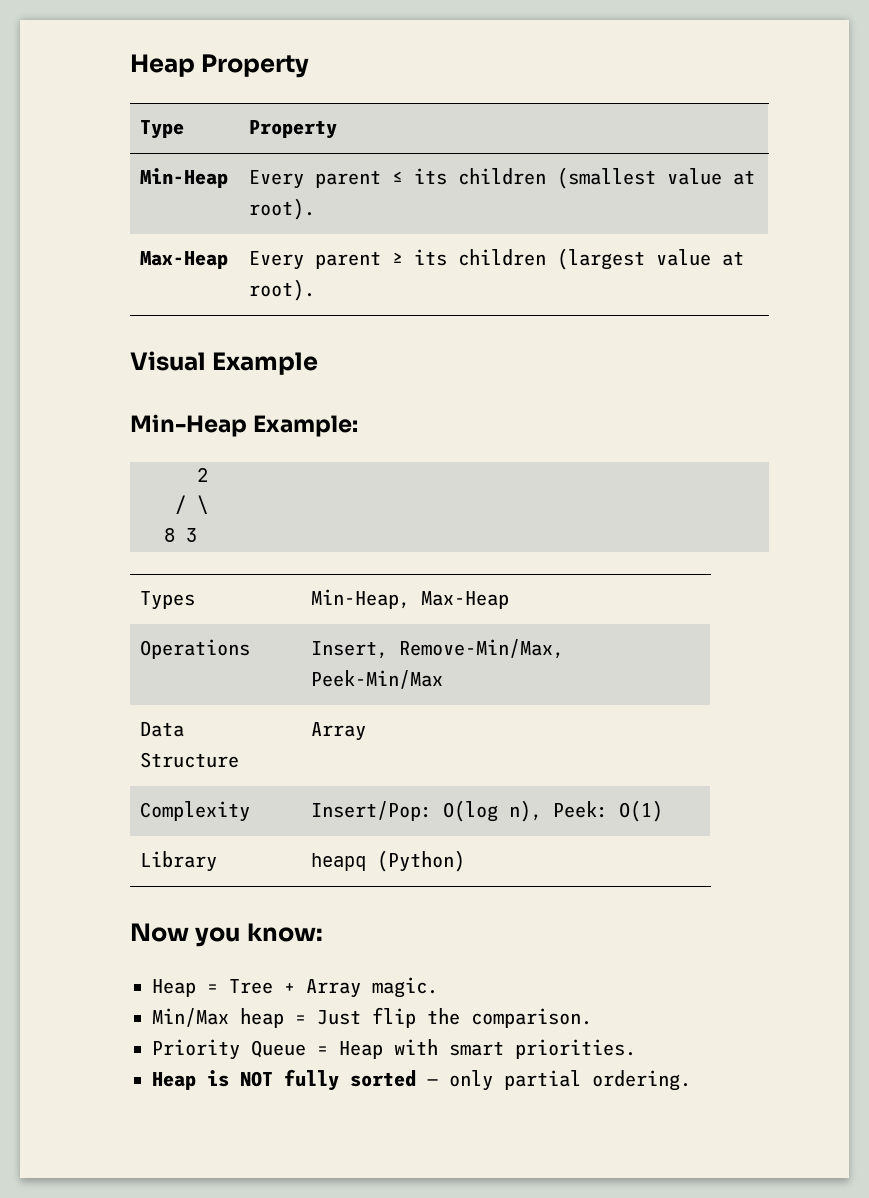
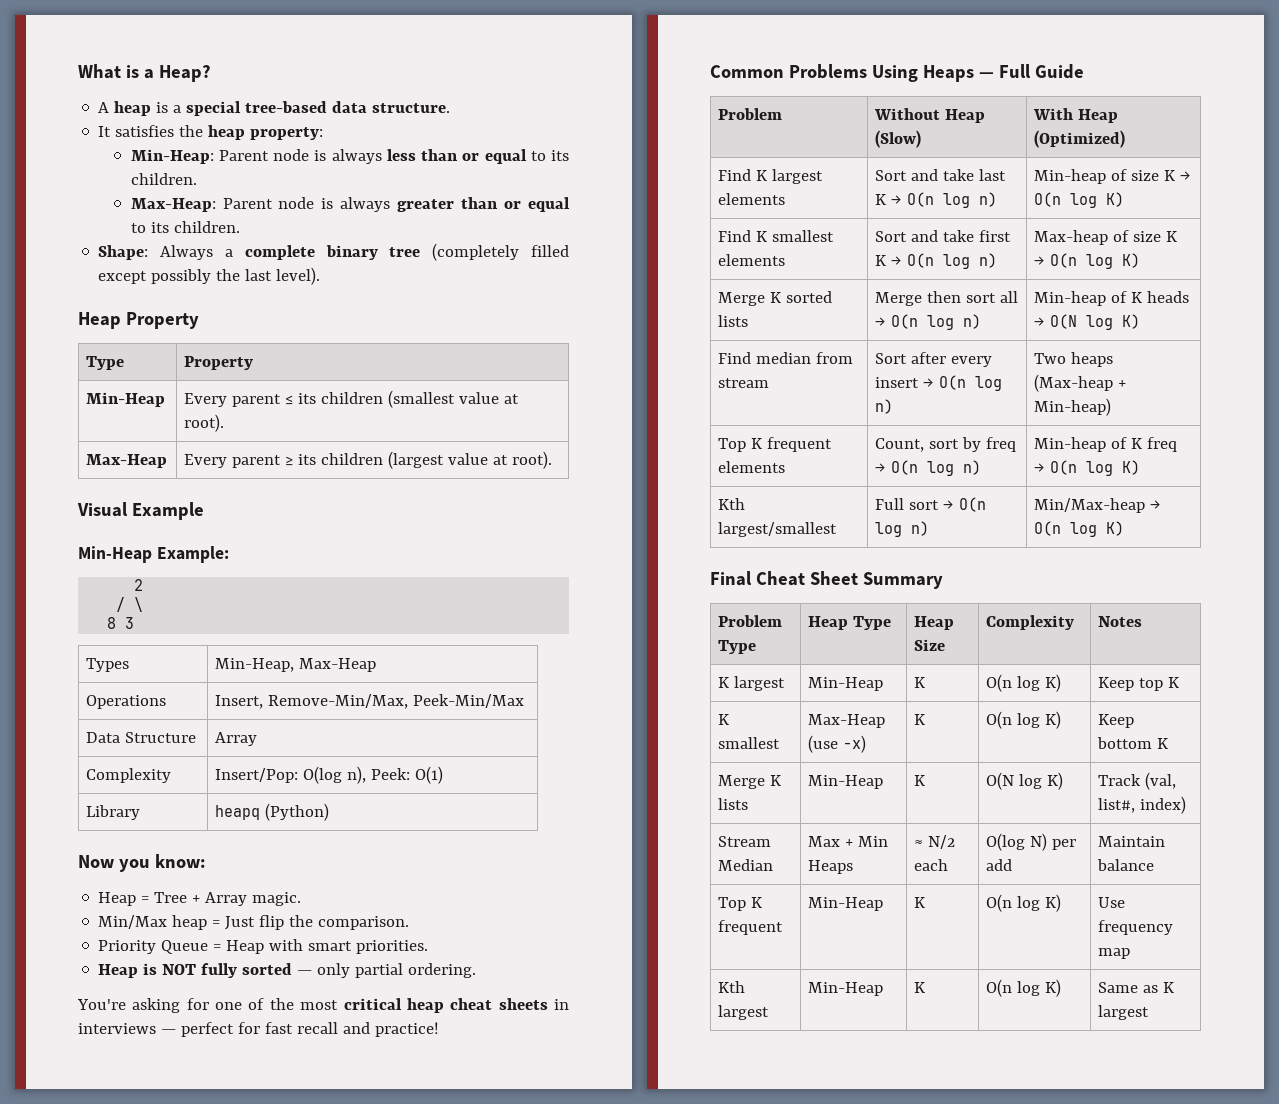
+ What is a Heap?
+ A heap is a special tree-based data structure.
+ It satisfies the heap property:
+ Min-Heap: Parent node is always less than or equal to its children.
+ Max-Heap: Parent node is always greater than or equal to its children.
+ Shape: Always a complete binary tree (completely filled except possibly the last level).
+ You're asking for one of the most critical heap cheat sheets in interviews — perfect for fast recall and practice!
+ Common Problems Using Heaps — Full Guide
+ Problem | Without Heap (Slow) | With Heap (Optimized)
+ Find K largest elements | Sort and take last K → O(n log n) | Min-heap of size K → O(n log K)
+ Find K smallest elements | Sort and take first K → O(n log n) | Max-heap of size K → O(n log K)
+ Merge K sorted lists | Merge then sort all → O(n log n) | Min-heap of K heads → O(N log K)
+ Find median from stream | Sort after every insert → O(n log n) | Two heaps (Max-heap + Min-heap)
+ Top K frequent elements | Count, sort by freq → O(n log n) | Min-heap of K freq → O(n log K)
+ Kth largest/smallest | Full sort → O(n log n) | Min/Max-heap → O(n log K)
+ Final Cheat Sheet Summary
+ Problem Type | Heap Type | Heap Size | Complexity | Notes
+ K largest | Min-Heap | K | O(n log K) | Keep top K
+ K smallest | Max-Heap (use -x) | K | O(n log K) | Keep bottom K
+ Merge K lists | Min-Heap | K | O(N log K) | Track (val, list#, index)
+ Stream Median | Max + Min Heaps | ≈ N/2 each | O(log N) per add | Maintain balance
+ Top K frequent | Min-Heap | K | O(n log K) | Use frequency map
+ Kth largest | Min-Heap | K | O(n log K) | Same as K largest

